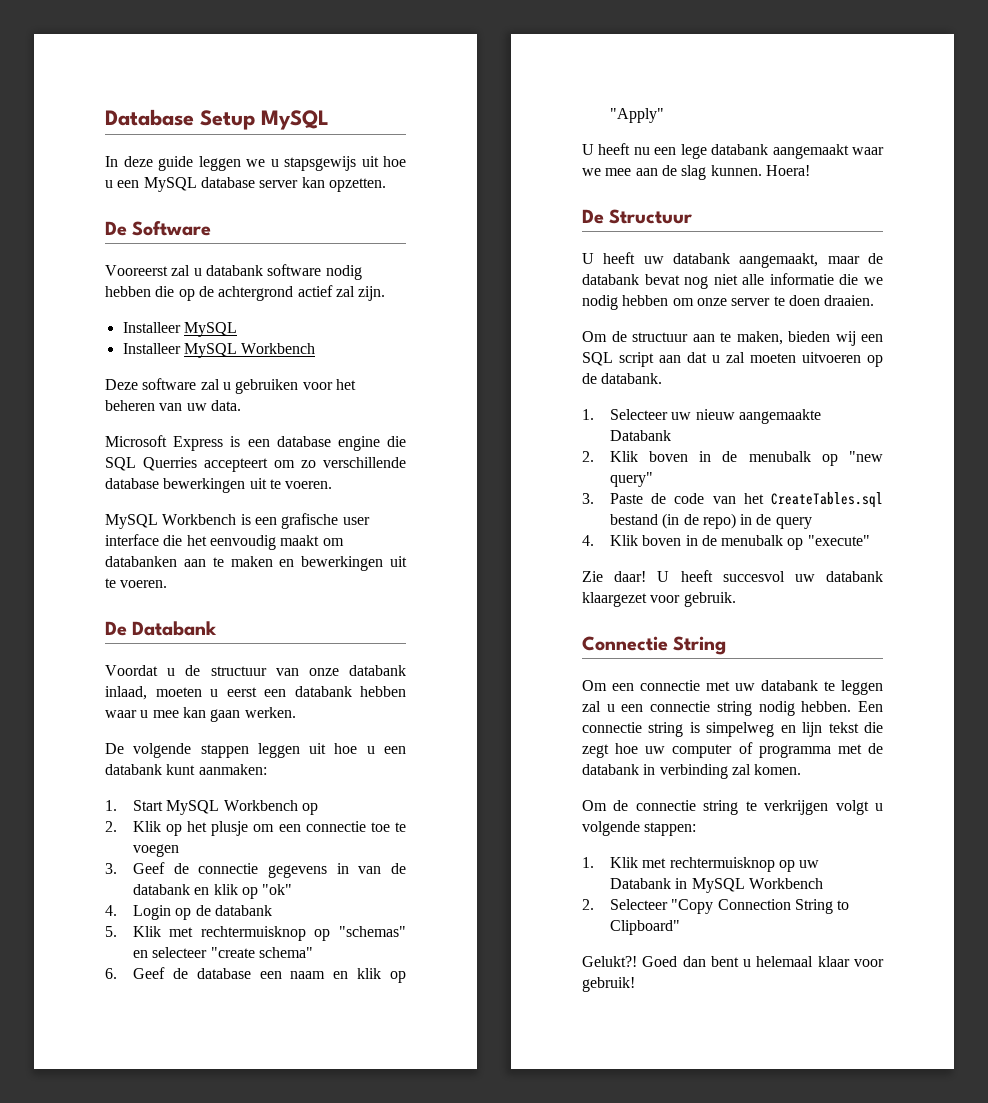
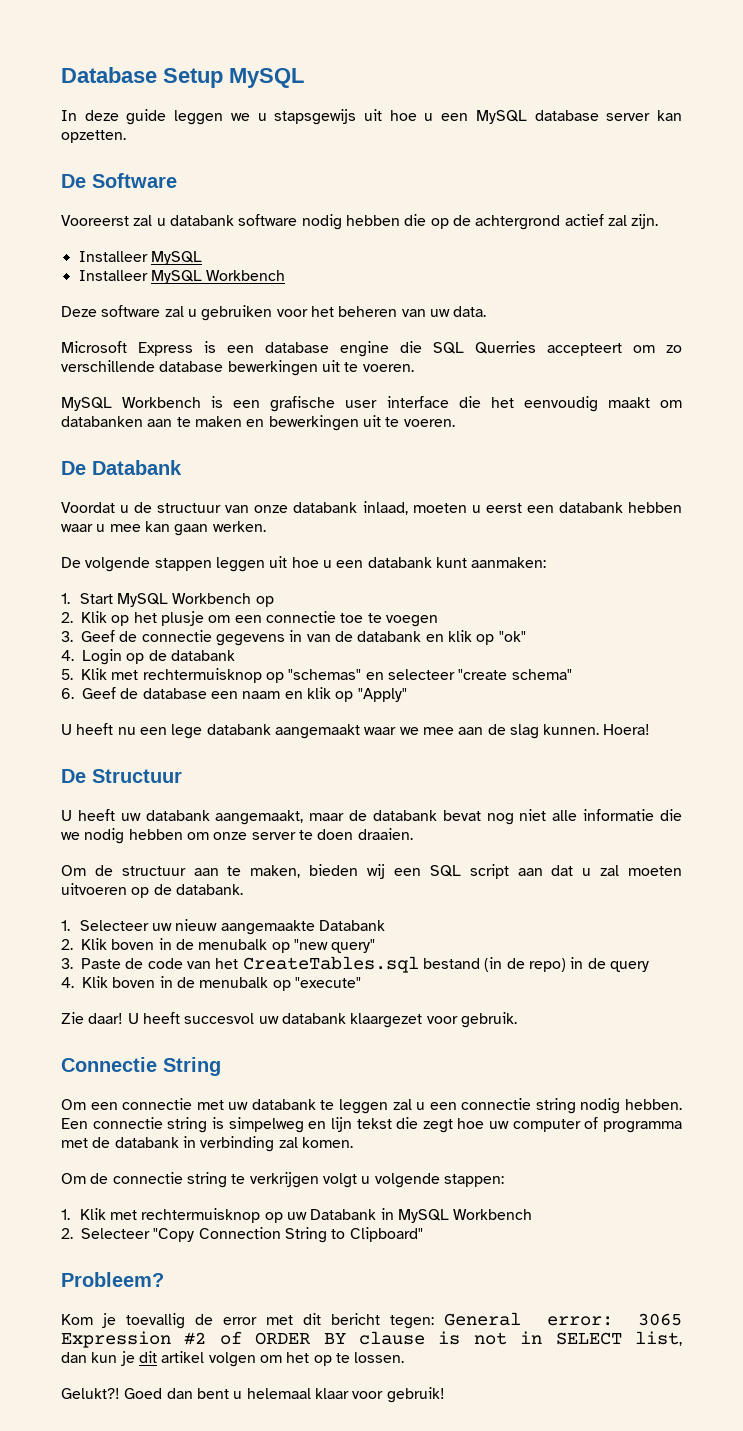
+ Probleem?
+ Kom je toevallig de error met dit bericht tegen: General error: 3065 Expression #2 of ORDER BY clause is not in SELECT list, dan kun je dit artikel volgen om het op te lossen.

